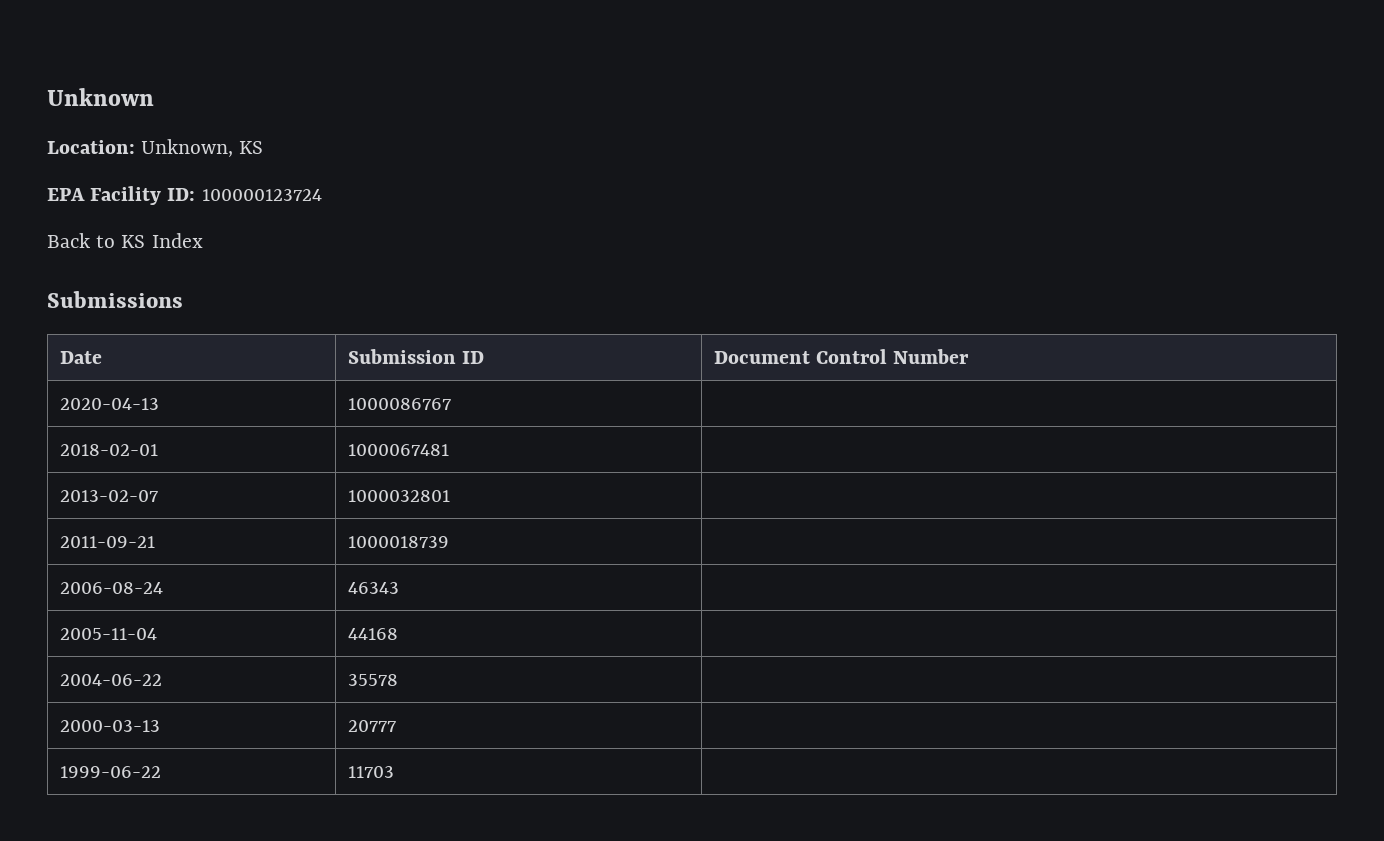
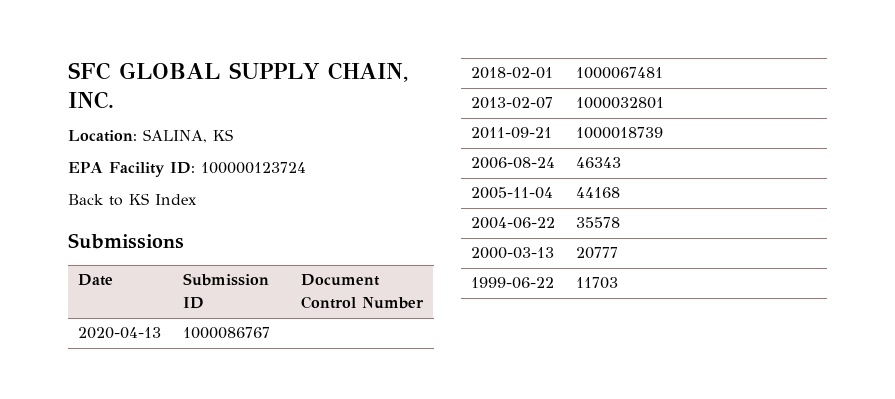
- Unknown
+ SFC GLOBAL SUPPLY CHAIN, INC.
- Location: Unknown, KS
+ Location: SALINA, KS

